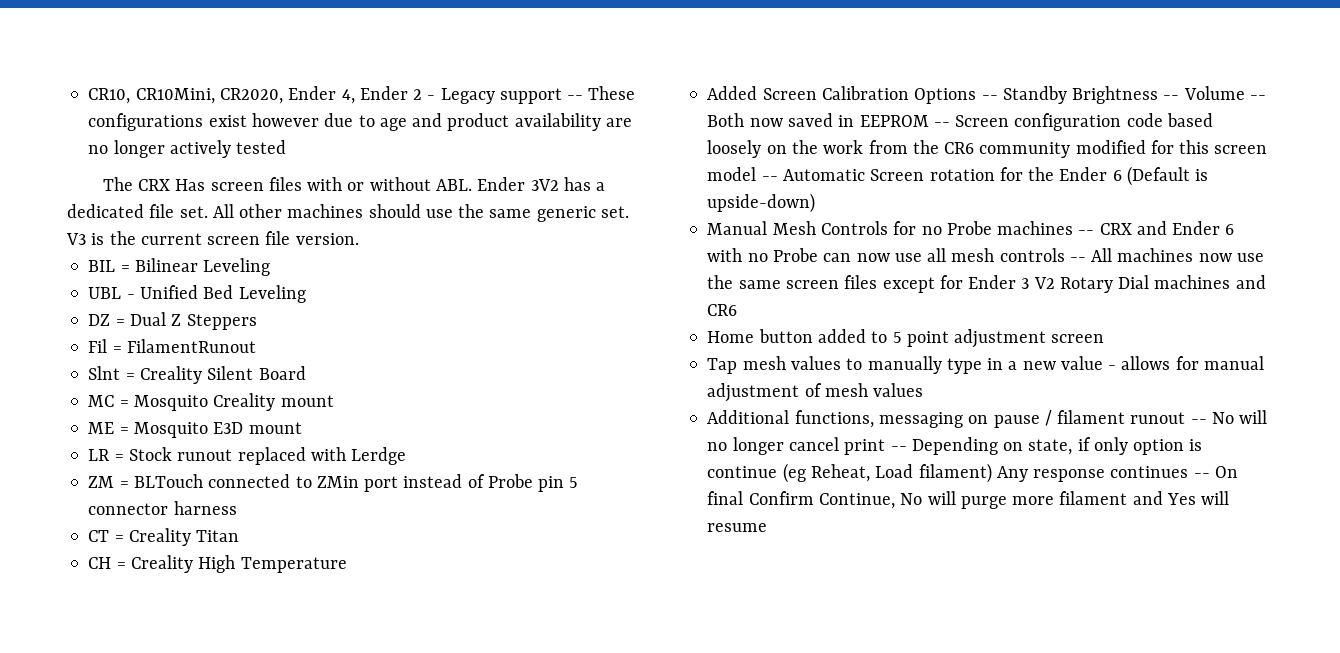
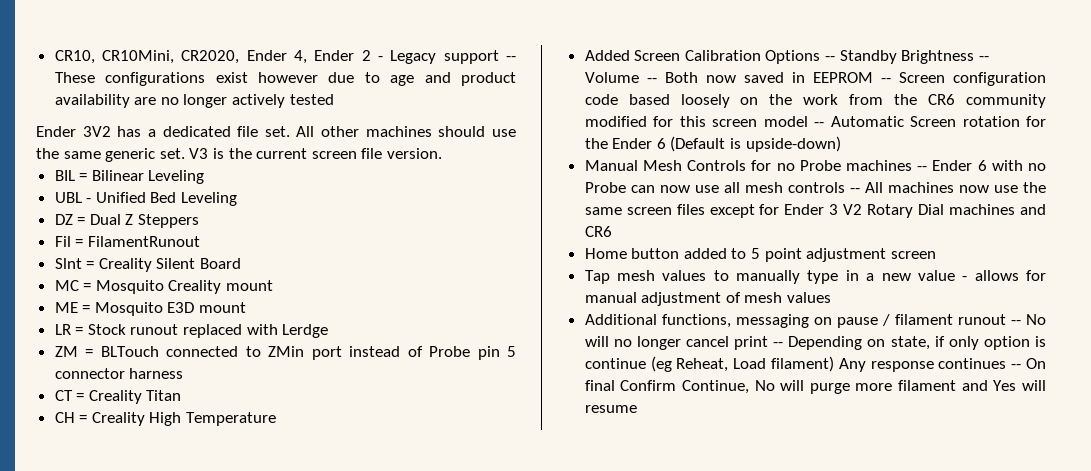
- The CRX Has screen files with or without ABL. Ender 3V2 has a dedicated file set.
+ Ender 3V2 has a dedicated file set.
- Manual Mesh Controls for no Probe machines -- CRX and Ender 6 with no Probe can now use all mesh controls -- All machines now use the same screen files except for Ender 3 V2 Rotary Dial machines and CR6
+ Manual Mesh Controls for no Probe machines -- Ender 6 with no Probe can now use all mesh controls -- All machines now use the same screen files except for Ender 3 V2 Rotary Dial machines and CR6

